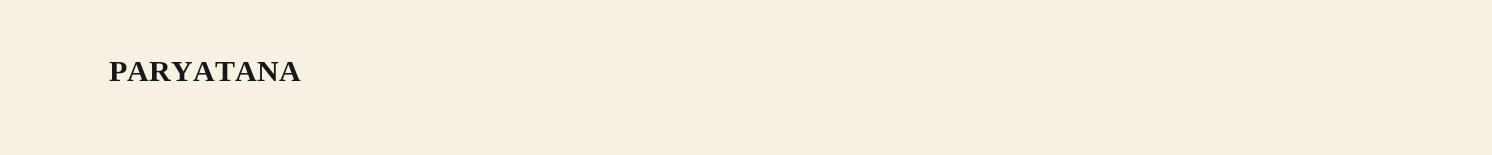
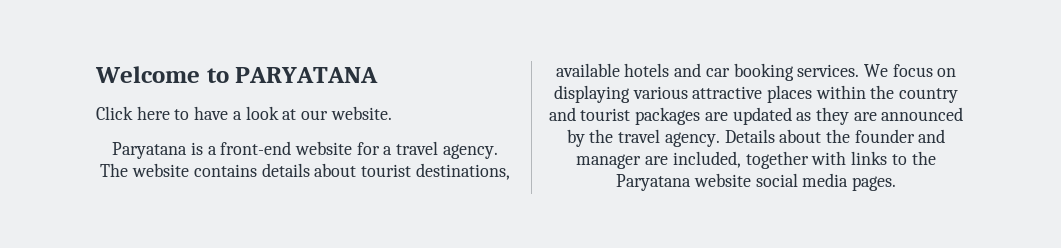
- PARYATANA
+ Welcome to PARYATANA
+ Click here to have a look at our website.
+ Paryatana is a front-end website for a travel agency. The website contains details about tourist destinations, available hotels and car booking services. We focus on displaying various attractive places within the country and tourist packages are updated as they are announced by the travel agency. Details about the founder and manager are included, together with links to the Paryatana website social media pages.

